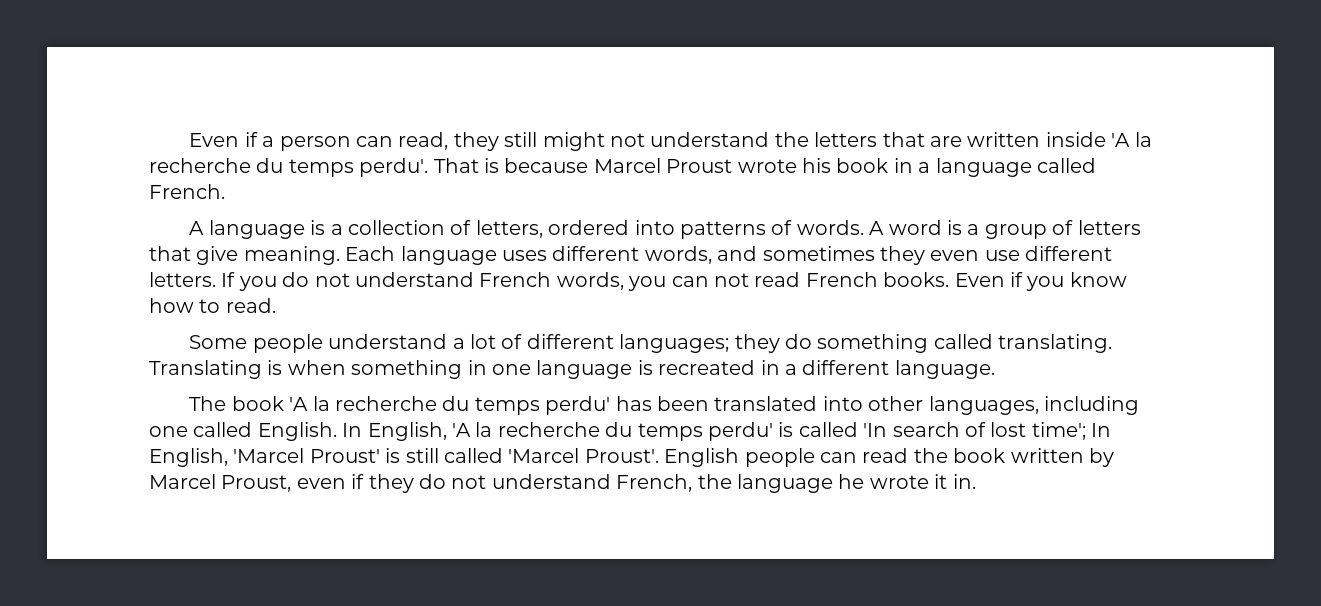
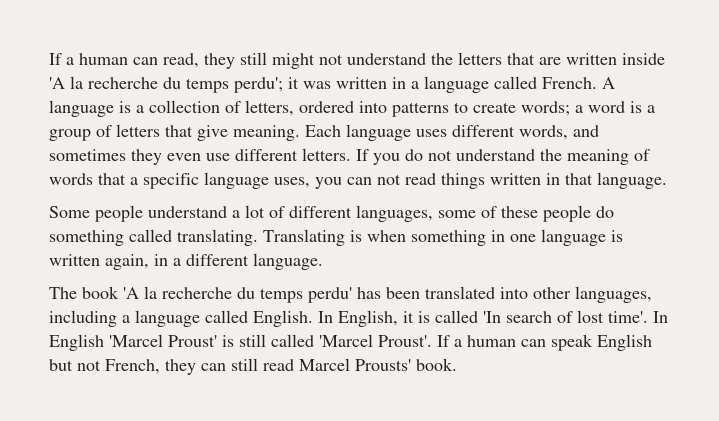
- Even if a person can read, they still might not understand the letters that are written inside 'A la recherche du temps perdu'. That is because Marcel Proust wrote his book in a language called French.
- A language is a collection of letters, ordered into patterns of words. A word is a group of letters that give meaning.
+ If a human can read, they still might not understand the letters that are written inside 'A la recherche du temps perdu'; it was written in a language called French. A language is a collection of letters, ordered into patterns to create words; a word is a group of letters that give meaning.
- If you do not understand French words, you can not read French books. Even if you know how to read.
+ If you do not understand the meaning of words that a specific language uses, you can not read things written in that language.
- Some people understand a lot of different languages; they do something called translating.
+ Some people understand a lot of different languages, some of these people do something called translating.
- Translating is when something in one language is recreated in a different language.
+ Translating is when something in one language is written again, in a different language.
- The book 'A la recherche du temps perdu' has been translated into other languages, including one called English.
+ The book 'A la recherche du temps perdu' has been translated into other languages, including a language called English.
- In English, 'A la recherche du temps perdu' is called 'In search of lost time'; In English, 'Marcel Proust' is still called 'Marcel Proust'.
+ In English, it is called 'In search of lost time'. In English 'Marcel Proust' is still called 'Marcel Proust'.
- English people can read the book written by Marcel Proust, even if they do not understand French, the language he wrote it in.
+ If a human can speak English but not French, they can still read Marcel Prousts' book.

